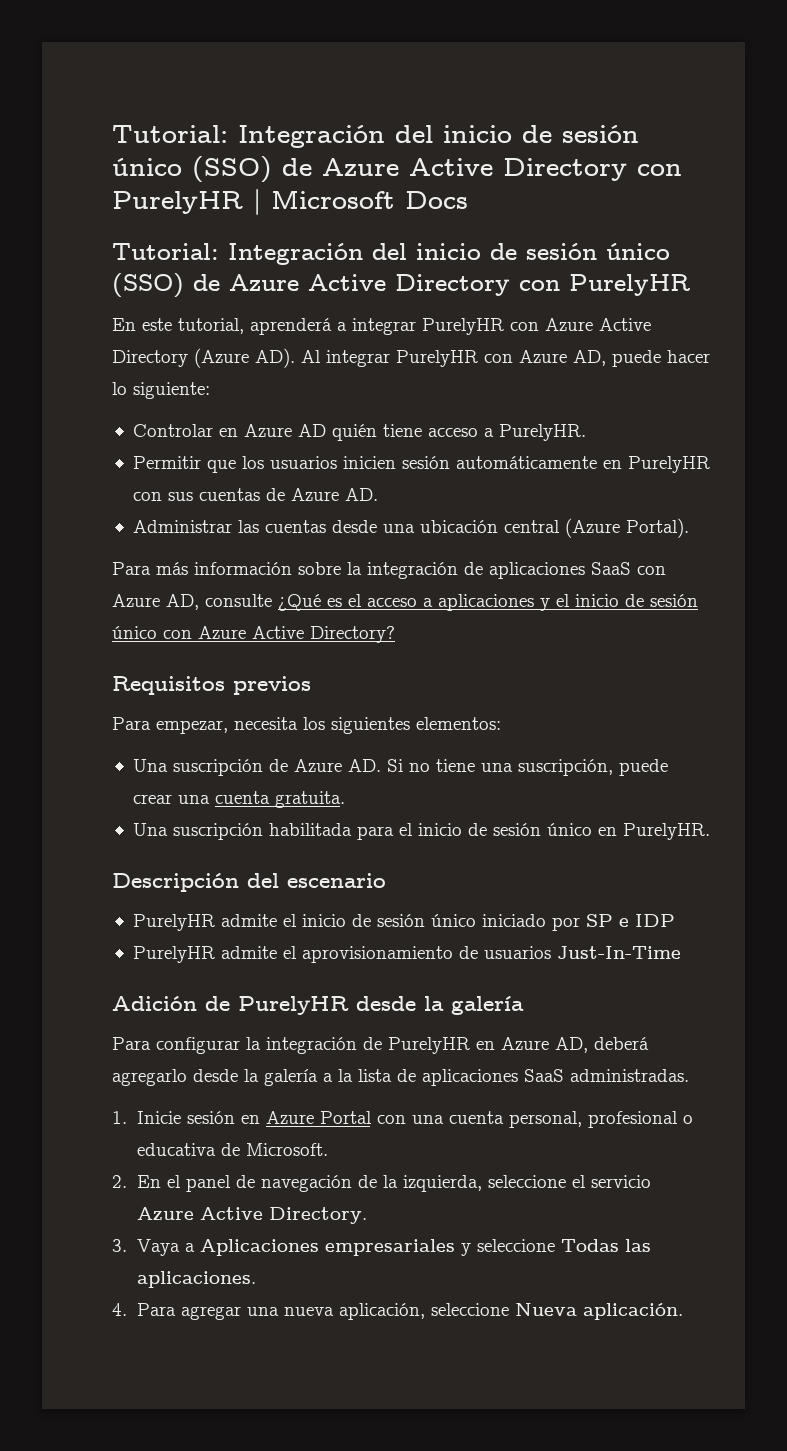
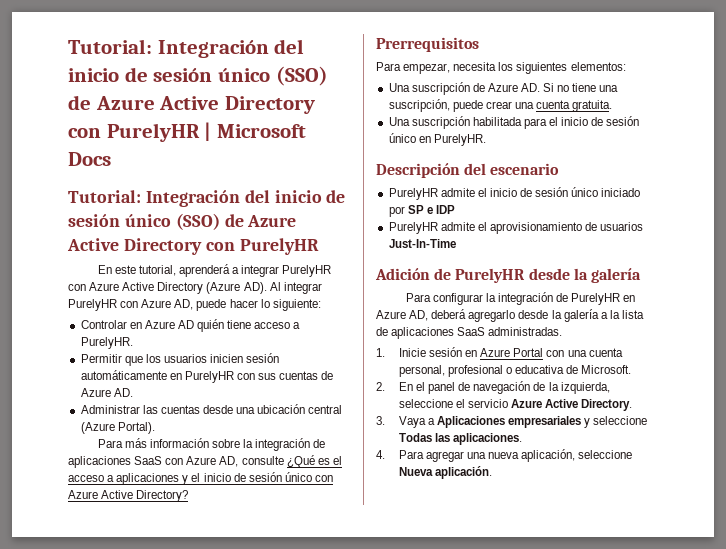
- Requisitos previos
+ Prerrequisitos

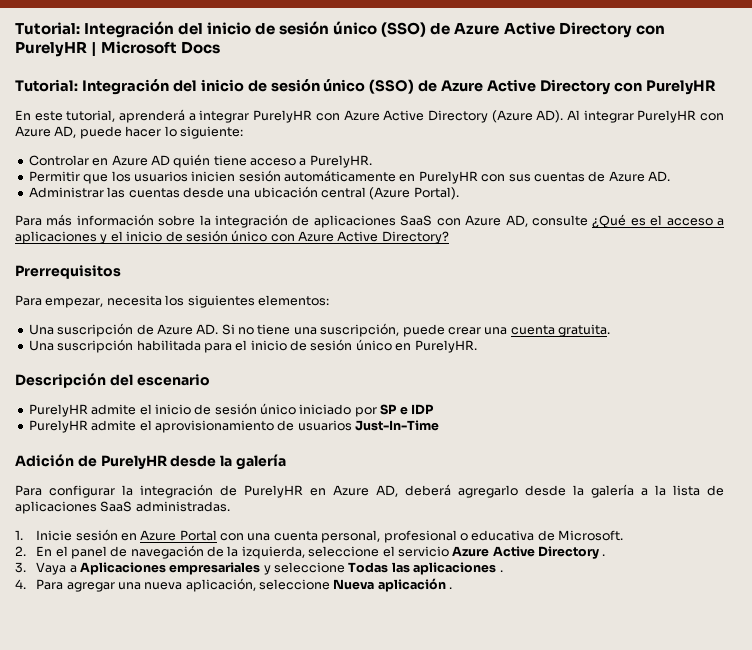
- 2. En el panel de navegación de la izquierda, seleccione el servicio Azure Active Directory.
+ 2. En el panel de navegación de la izquierda, seleccione el servicio Azure Active Directory .
- 3. Vaya a Aplicaciones empresariales y seleccione Todas las aplicaciones.
+ 3. Vaya a Aplicaciones empresariales y seleccione Todas las aplicaciones .
- 4. Para agregar una nueva aplicación, seleccione Nueva aplicación.
+ 4. Para agregar una nueva aplicación, seleccione Nueva aplicación .

